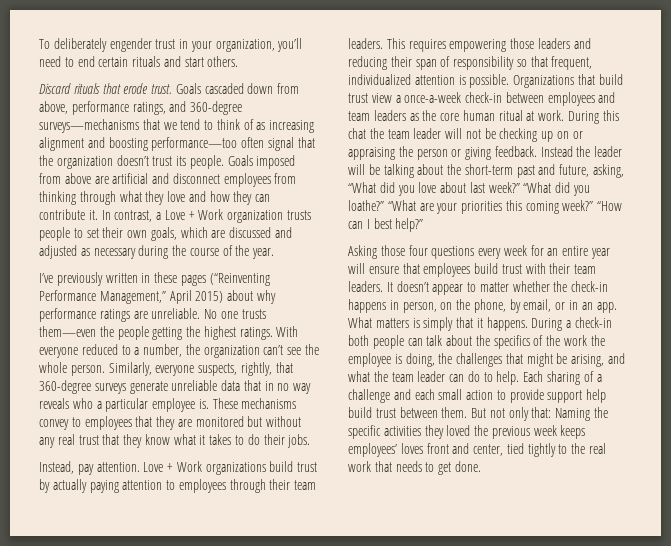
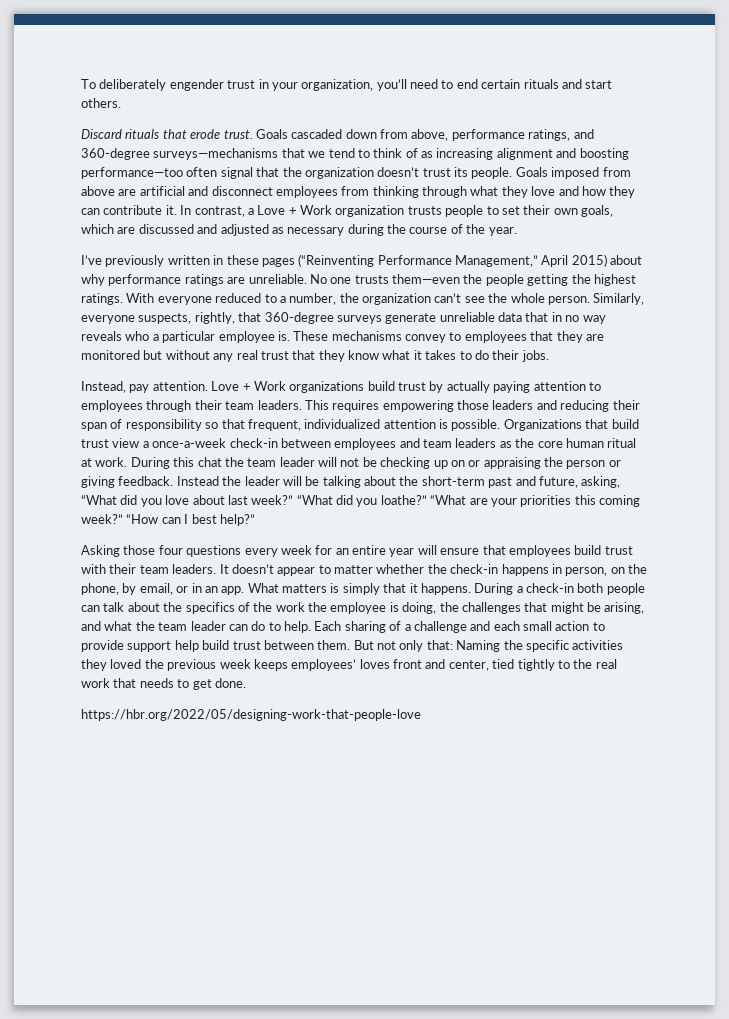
+ https://hbr.org/2022/05/designing-work-that-people-love

